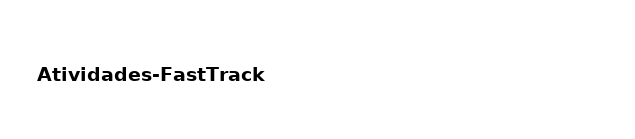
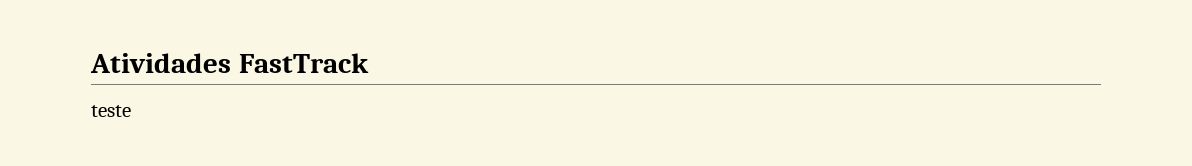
- Atividades-FastTrack
+ Atividades FastTrack
+ teste

